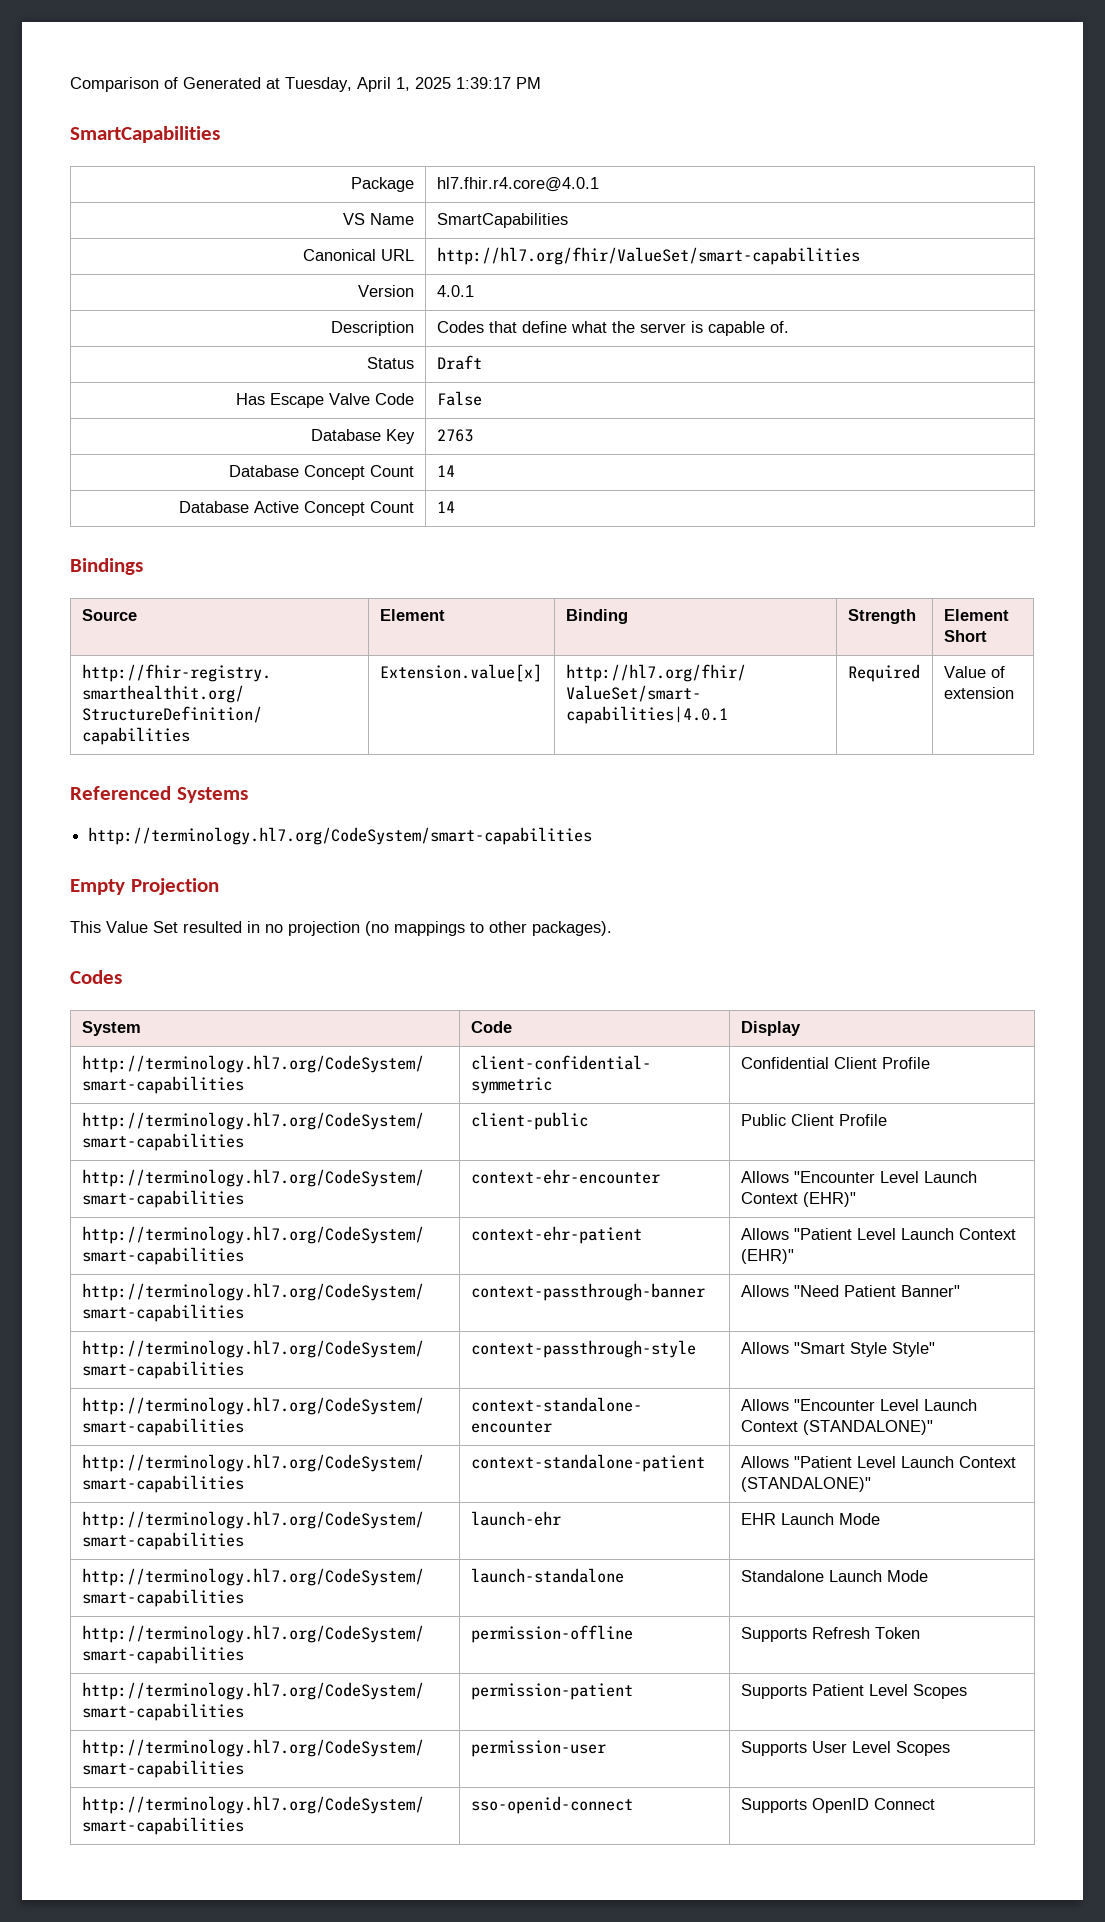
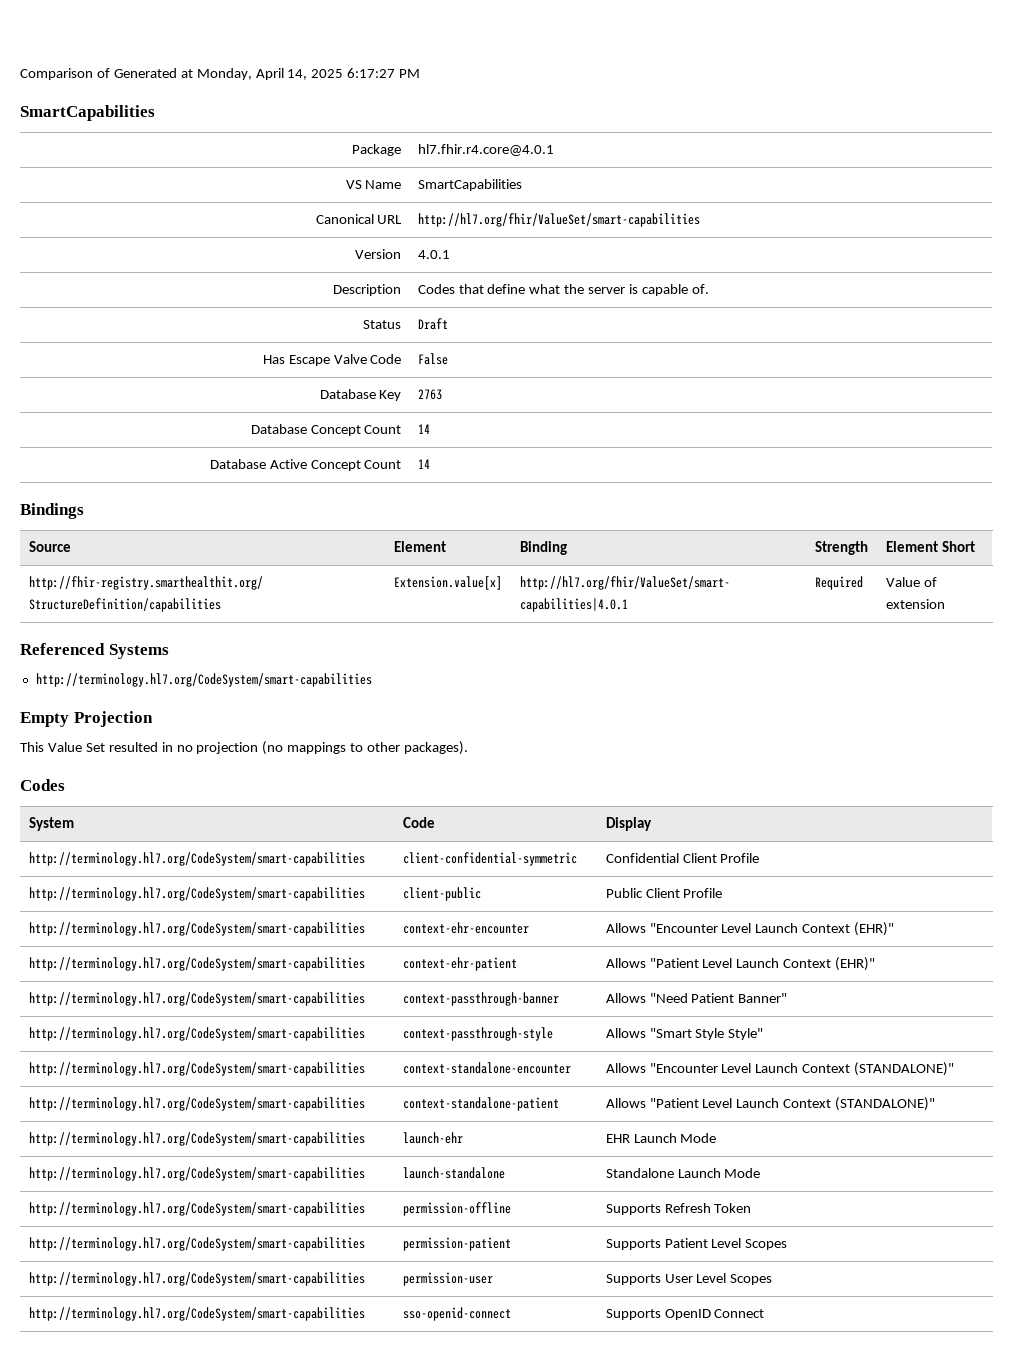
- Comparison of Generated at Tuesday, April 1, 2025 1:39:17 PM
+ Comparison of Generated at Monday, April 14, 2025 6:17:27 PM

